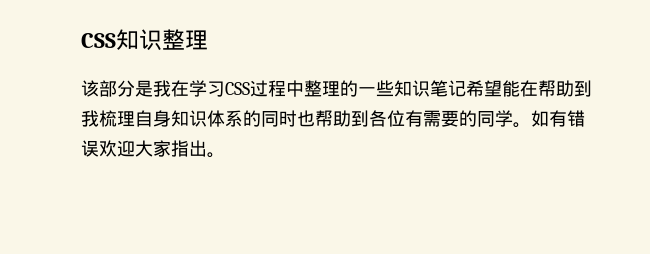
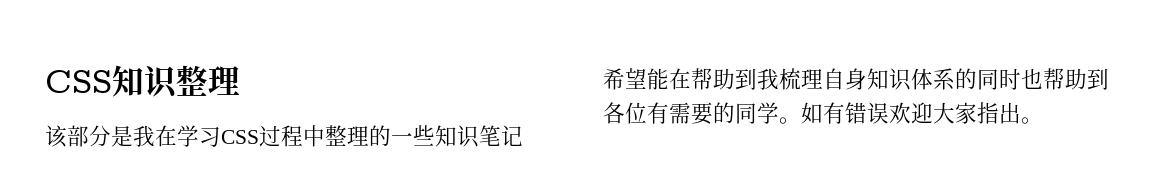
- 该部分是我在学习CSS过程中整理的一些知识笔记希望能在帮助到我梳理自身知识体系的同时也帮助到各位有需要的同学。
+ 该部分是我在学习CSS过程中整理的一些知识笔记
+ 希望能在帮助到我梳理自身知识体系的同时也帮助到各位有需要的同学。

